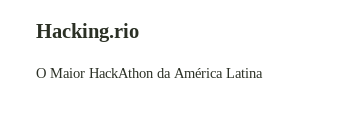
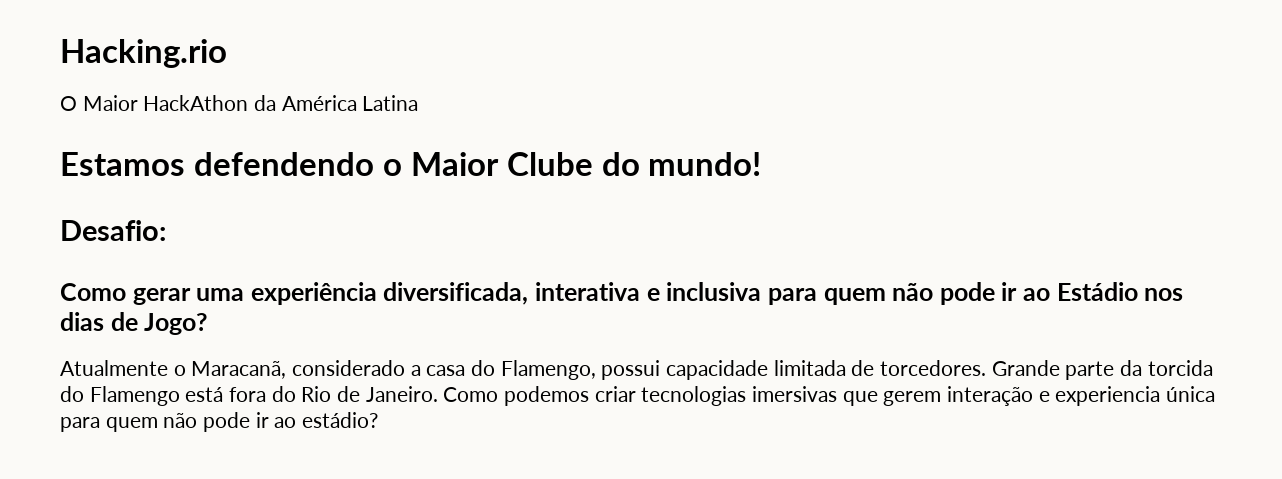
+ Estamos defendendo o Maior Clube do mundo!
+ Desafio:
+ Como gerar uma experiência diversificada, interativa e inclusiva para quem não pode ir ao Estádio nos dias de Jogo?
+ Atualmente o Maracanã, considerado a casa do Flamengo, possui capacidade limitada de torcedores. Grande parte da torcida do Flamengo está fora do Rio de Janeiro. Como podemos criar tecnologias imersivas que gerem interação e experiencia única para quem não pode ir ao estádio?

